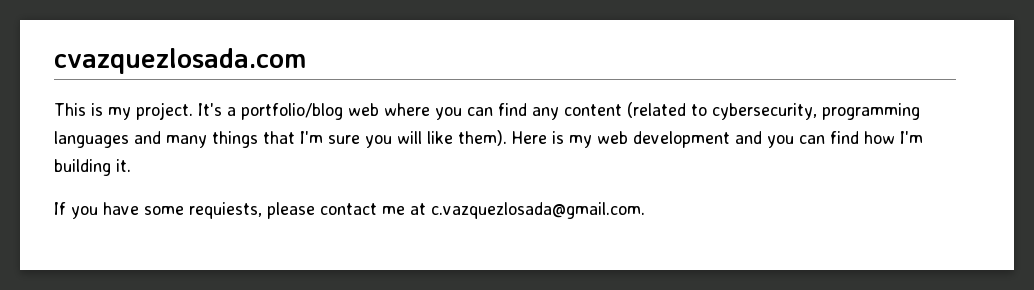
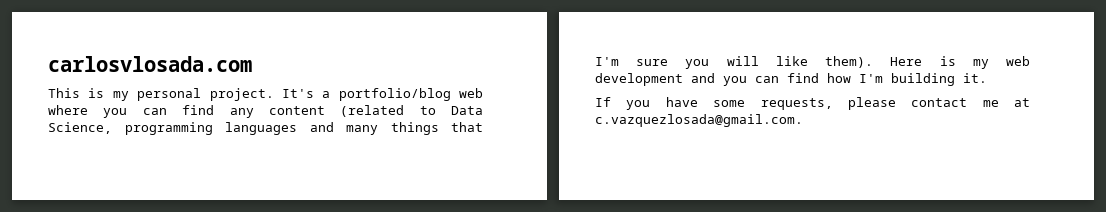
- cvazquezlosada.com
+ carlosvlosada.com
- This is my project.
+ This is my personal project.
- It's a portfolio/blog web where you can find any content (related to cybersecurity, programming languages and many things that I'm sure you will like them).
+ It's a portfolio/blog web where you can find any content (related to Data Science, programming languages and many things that I'm sure you will like them).
- If you have some requiests, please contact me at c.vazquezlosada@gmail.com.
+ If you have some requests, please contact me at c.vazquezlosada@gmail.com.

